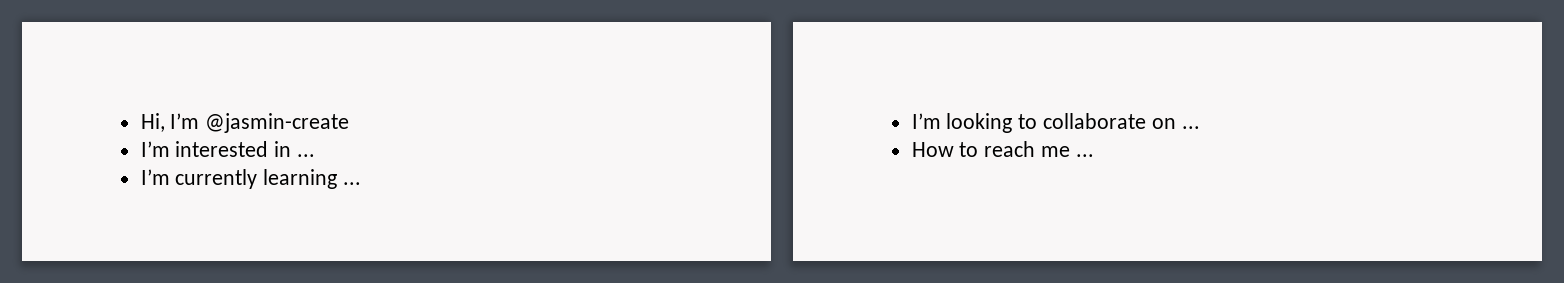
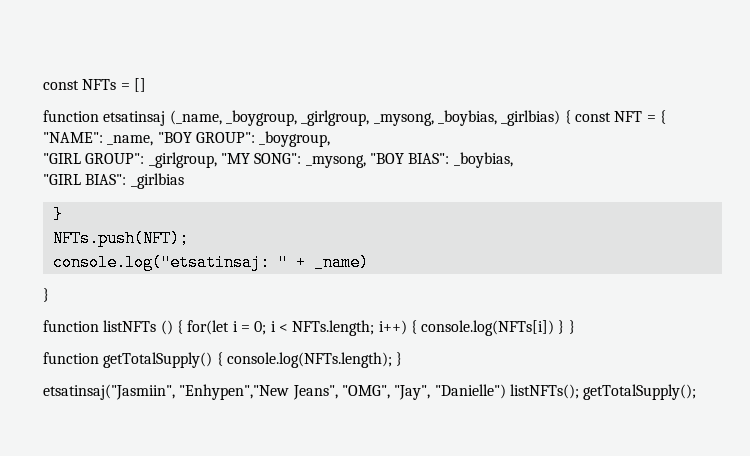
- Hi, I’m @jasmin-create
- I’m interested in ...
- I’m currently learning ...
- I’m looking to collaborate on ...
- How to reach me ...
+ const NFTs = []
+ function etsatinsaj (_name, _boygroup, _girlgroup, _mysong, _boybias, _girlbias) { const NFT = { "NAME": _name, "BOY GROUP": _boygroup,
+ "GIRL GROUP": _girlgroup, "MY SONG": _mysong, "BOY BIAS": _boybias,
+ "GIRL BIAS": _girlbias
+ }
+ NFTs.push(NFT);
+ console.log("etsatinsaj: " + _name)
+ }
+ function listNFTs () { for(let i = 0; i < NFTs.length; i++) { console.log(NFTs[i]) } }
+ function getTotalSupply() { console.log(NFTs.length); }
+ etsatinsaj("Jasmiin", "Enhypen","New Jeans", "OMG", "Jay", "Danielle") listNFTs(); getTotalSupply();

